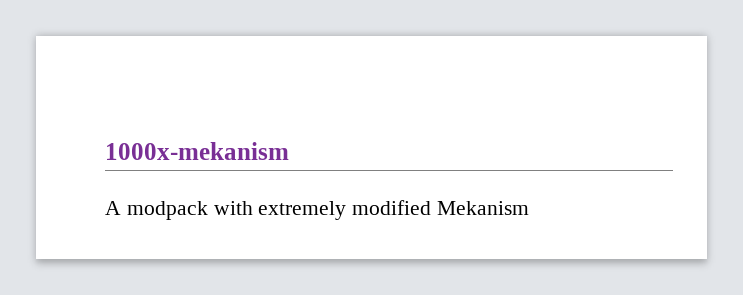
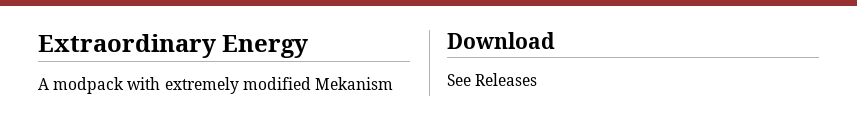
- 1000x-mekanism
+ Extraordinary Energy
+ Download
+ See Releases

